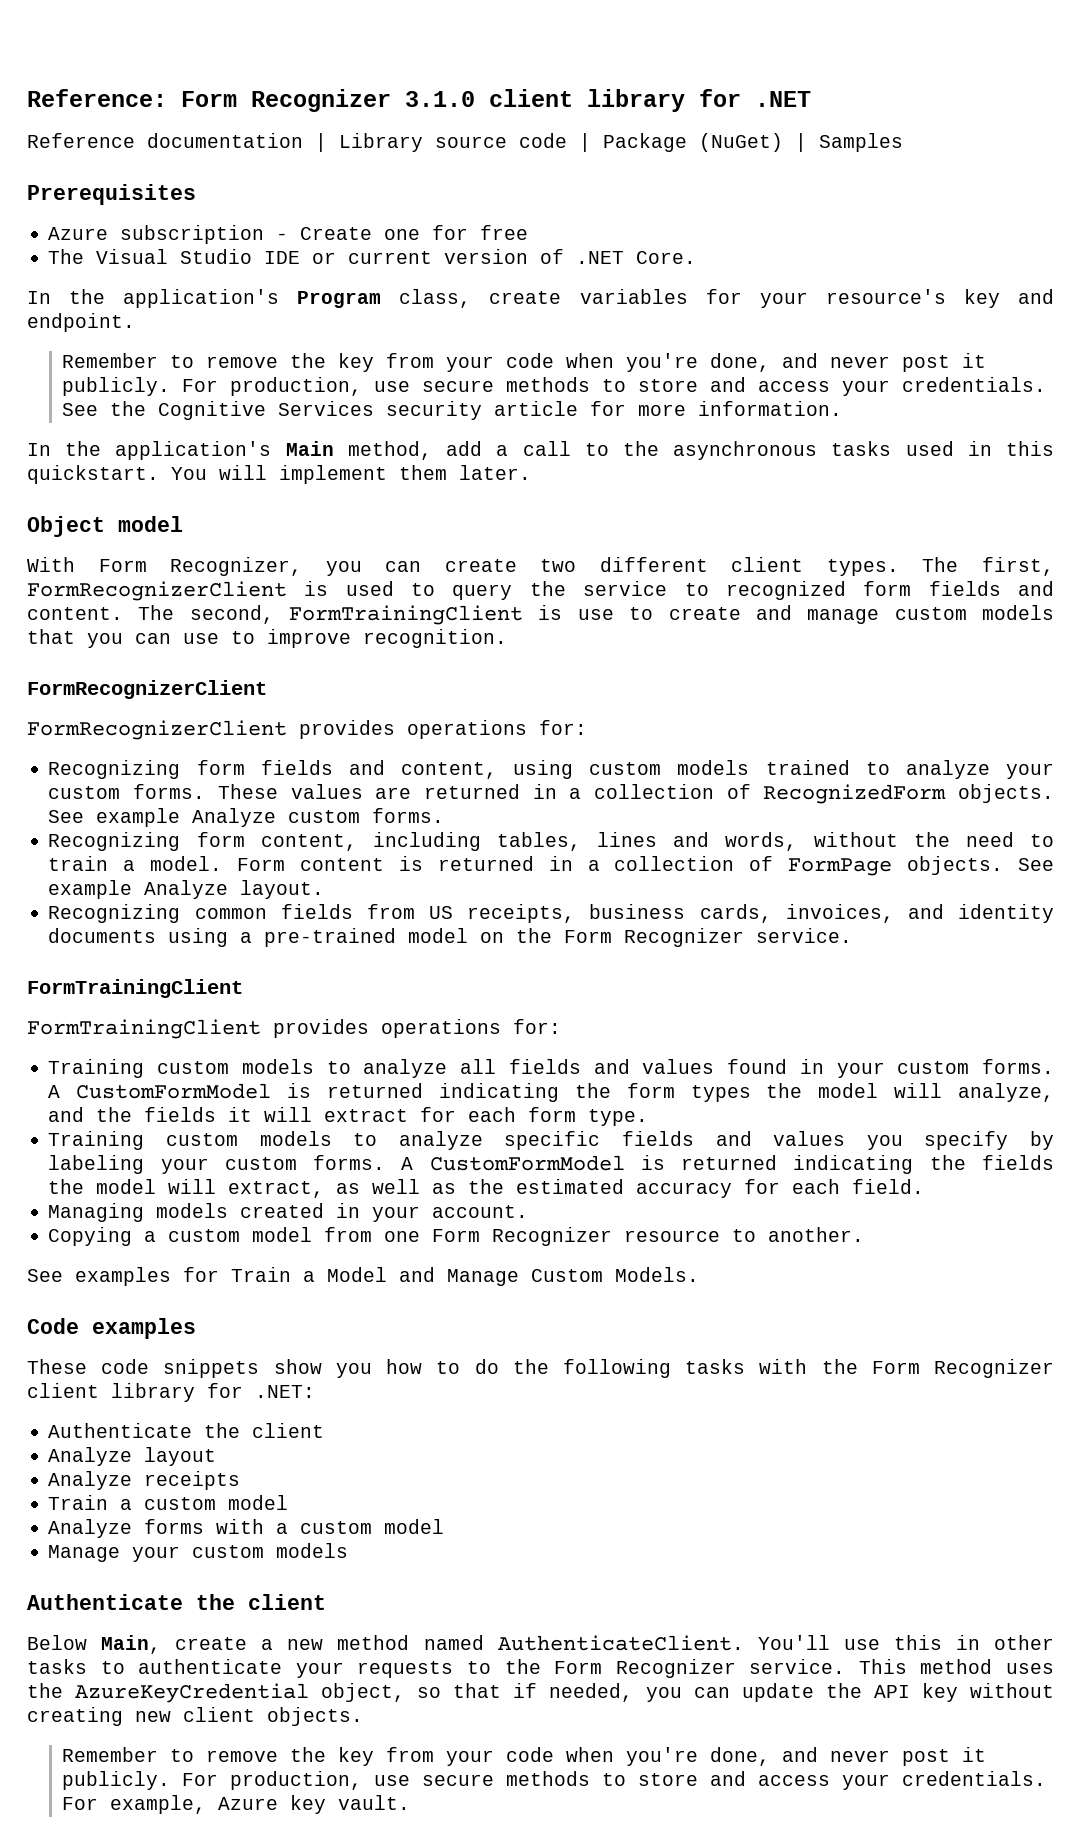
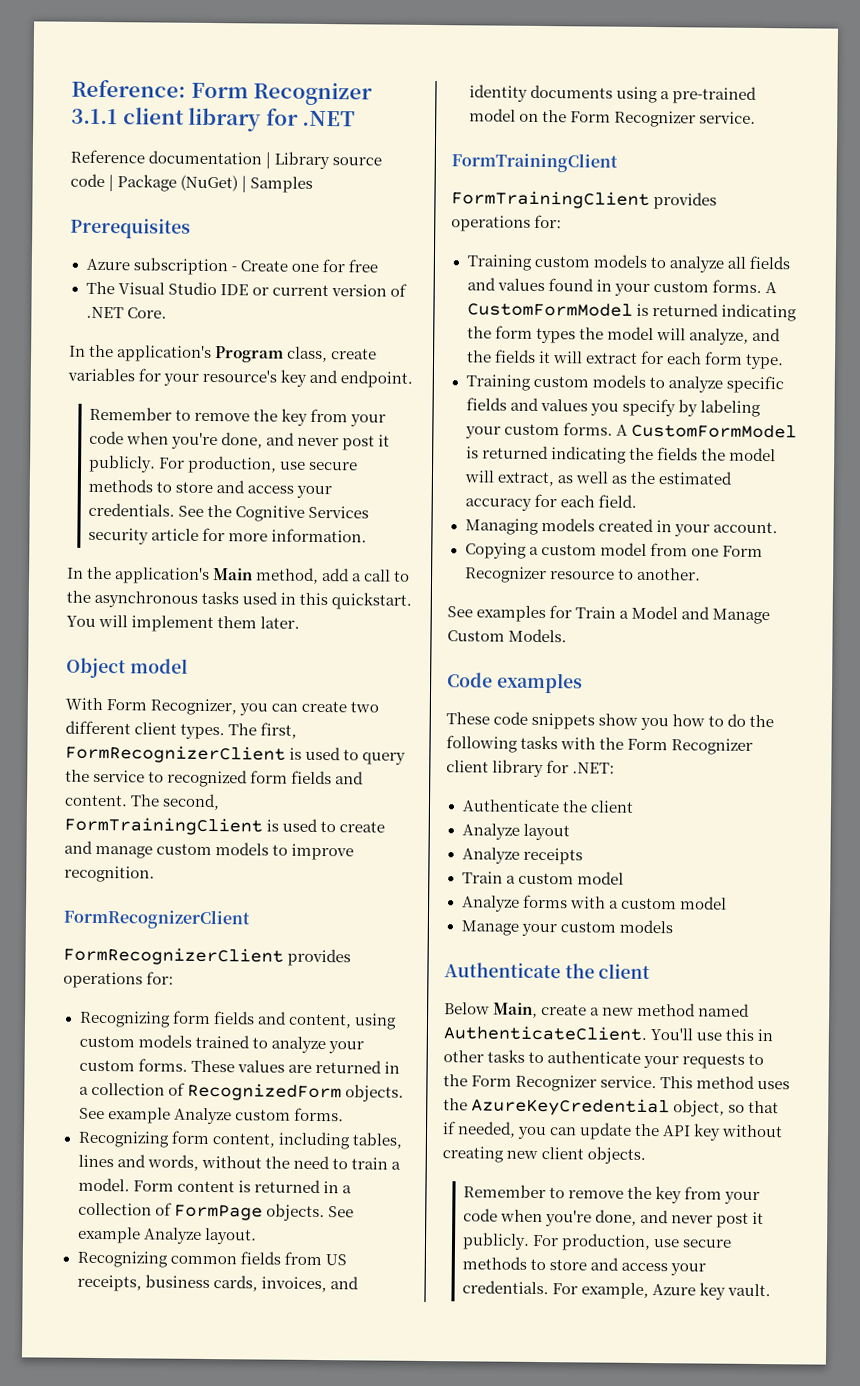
- Reference: Form Recognizer 3.1.0 client library for .NET
+ Reference: Form Recognizer 3.1.1 client library for .NET
- The second, FormTrainingClient is use to create and manage custom models that you can use to improve recognition.
+ The second, FormTrainingClient is used to create and manage custom models to improve recognition.

